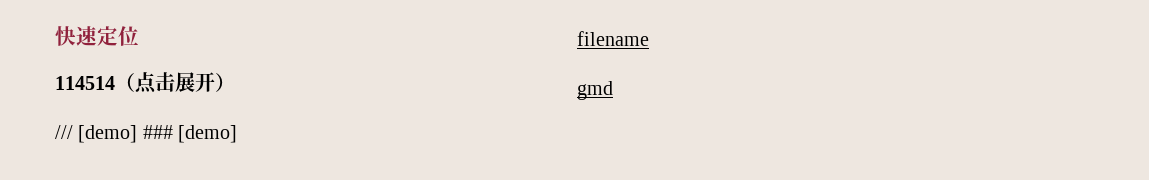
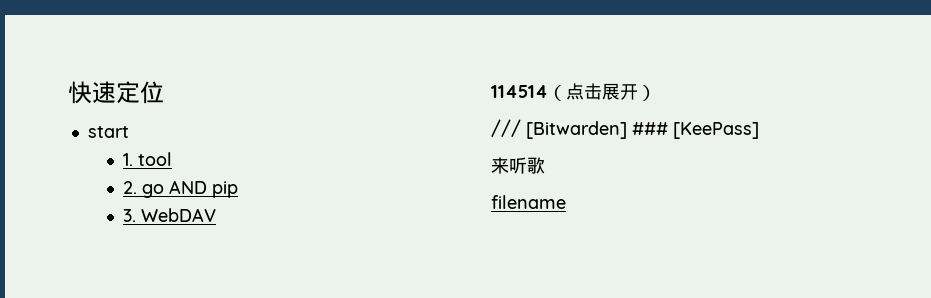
+ start
+ 1. tool
+ 2. go AND pip
+ 3. WebDAV
- /// [demo] ### [demo]
+ /// [Bitwarden] ### [KeePass]
+ 来听歌
- gmd

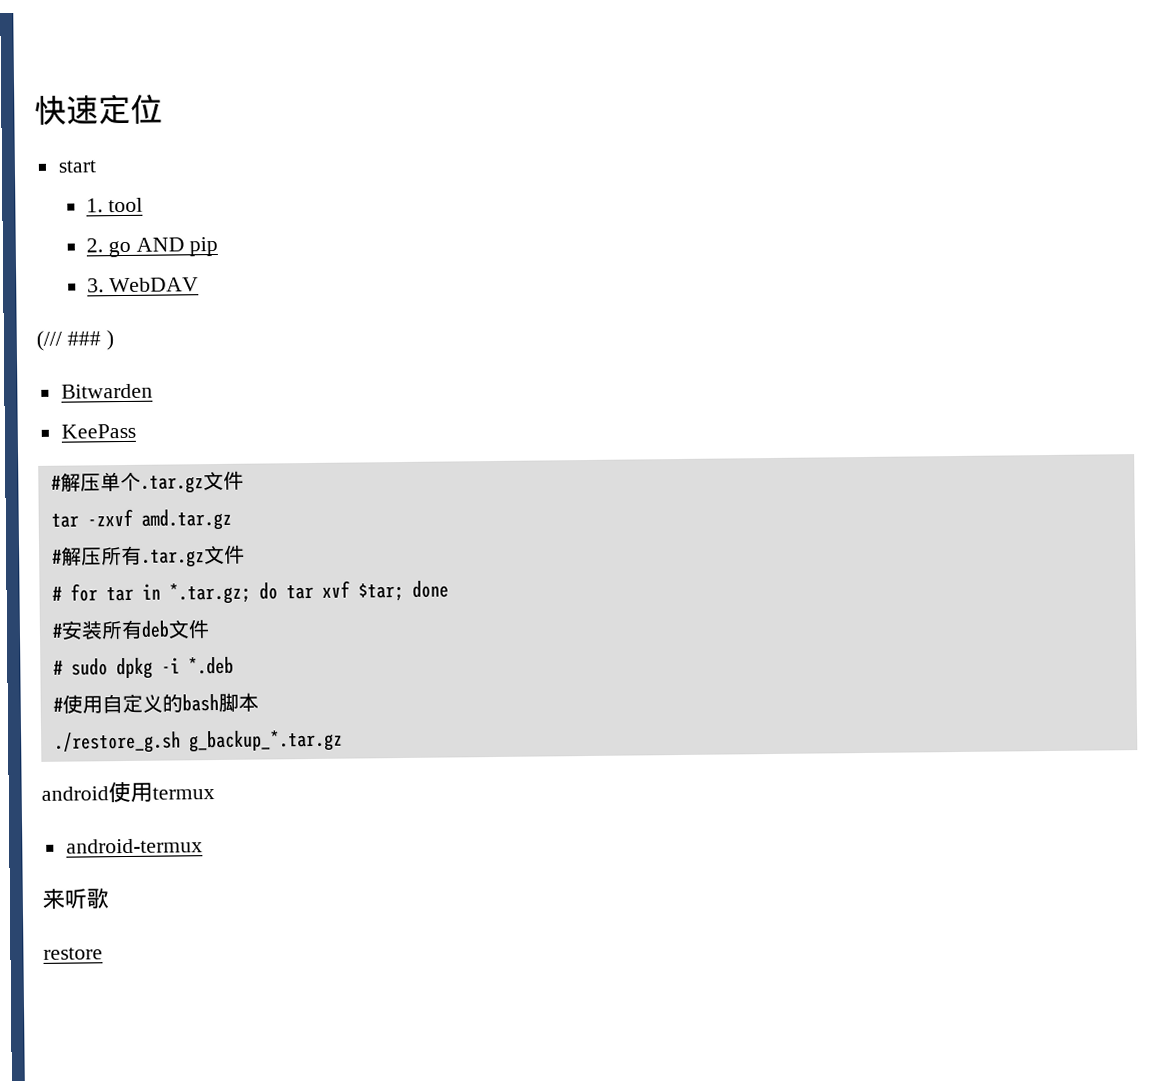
- 114514（点击展开）
- /// [Bitwarden] ### [KeePass]
+ (/// ### )
+ Bitwarden
+ KeePass
+ #解压单个.tar.gz文件
+ tar -zxvf amd.tar.gz
+ #解压所有.tar.gz文件
+ # for tar in *.tar.gz; do tar xvf $tar; done
+ #安装所有deb文件
+ # sudo dpkg -i *.deb
+ #使用自定义的bash脚本
+ ./restore_g.sh g_backup_*.tar.gz
+ android使用termux
+ android-termux
- filename
+ restore

